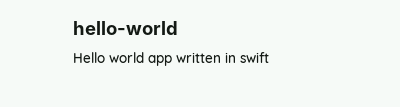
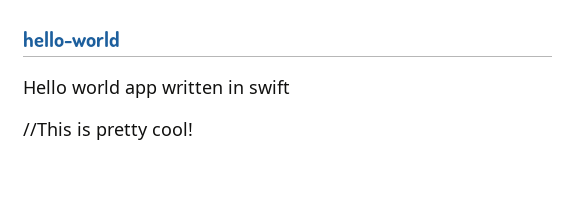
+ //This is pretty cool!

